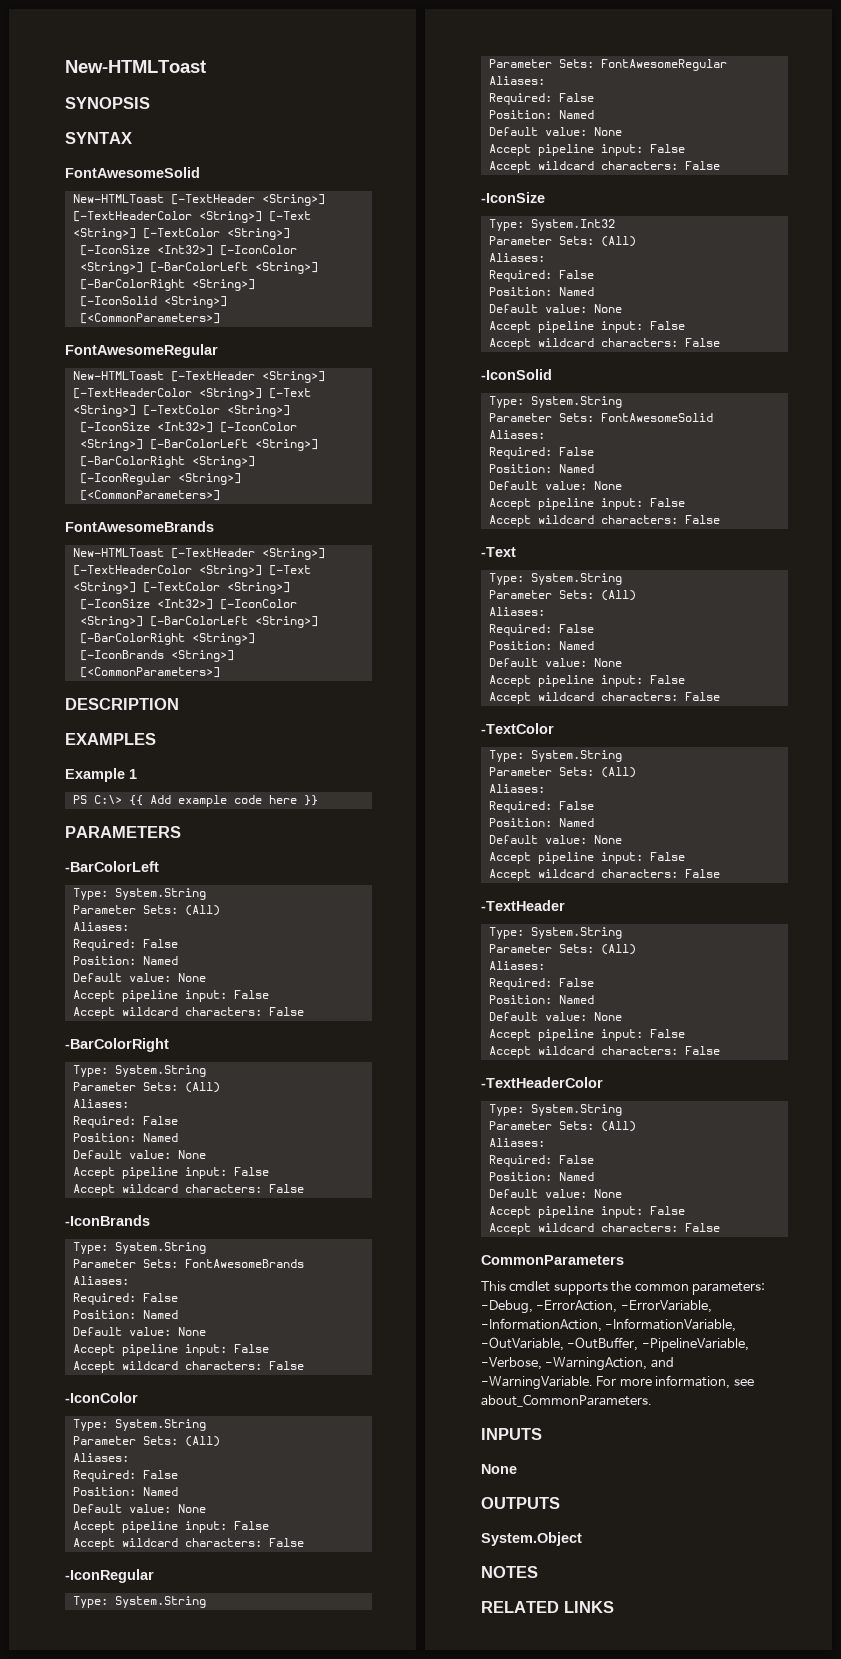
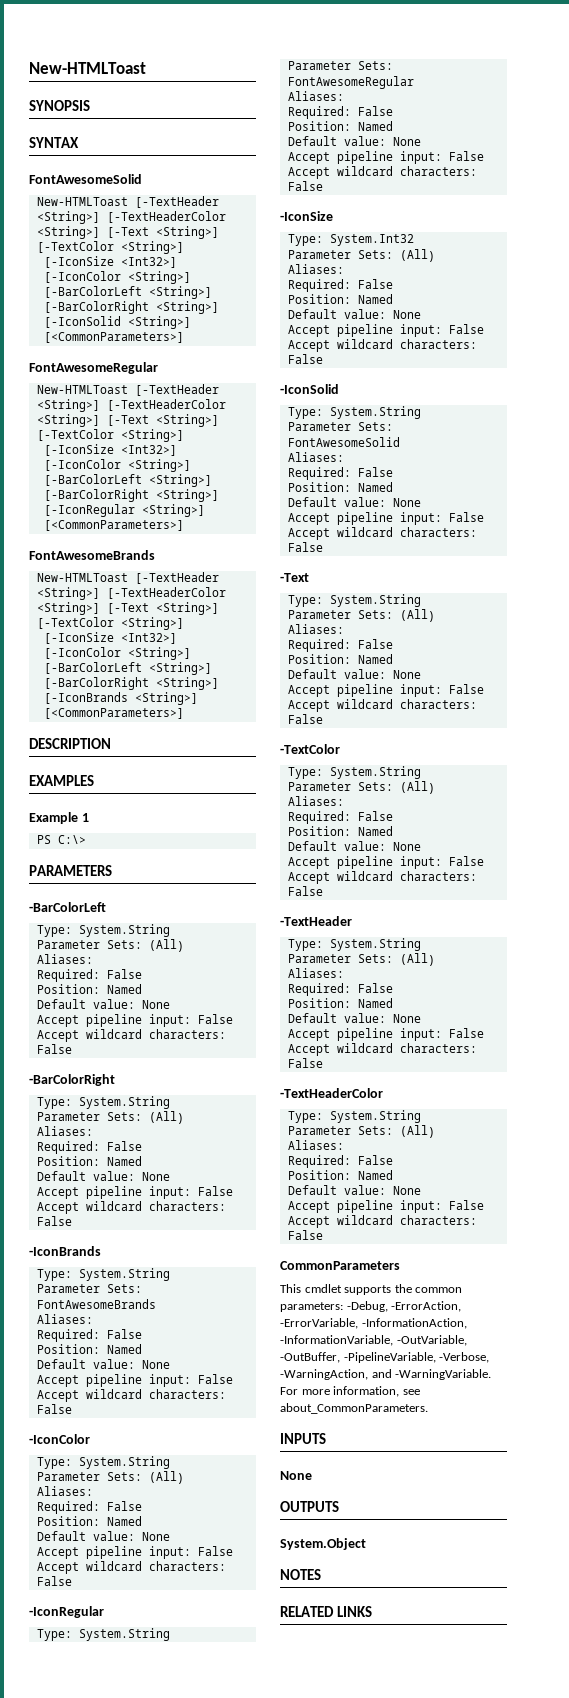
- PS C:\> {{ Add example code here }}
+ PS C:\>

